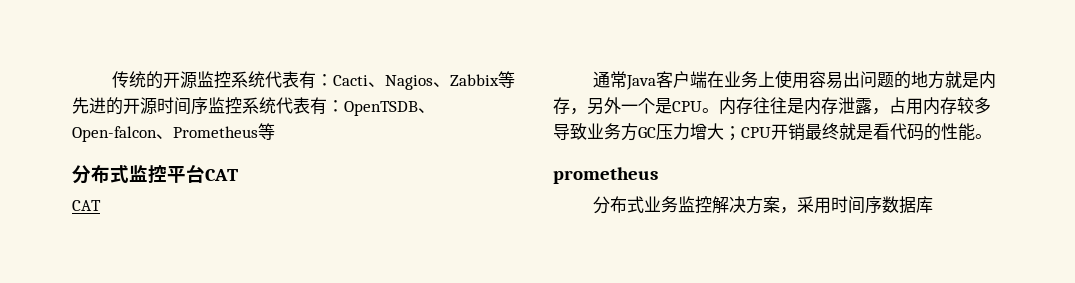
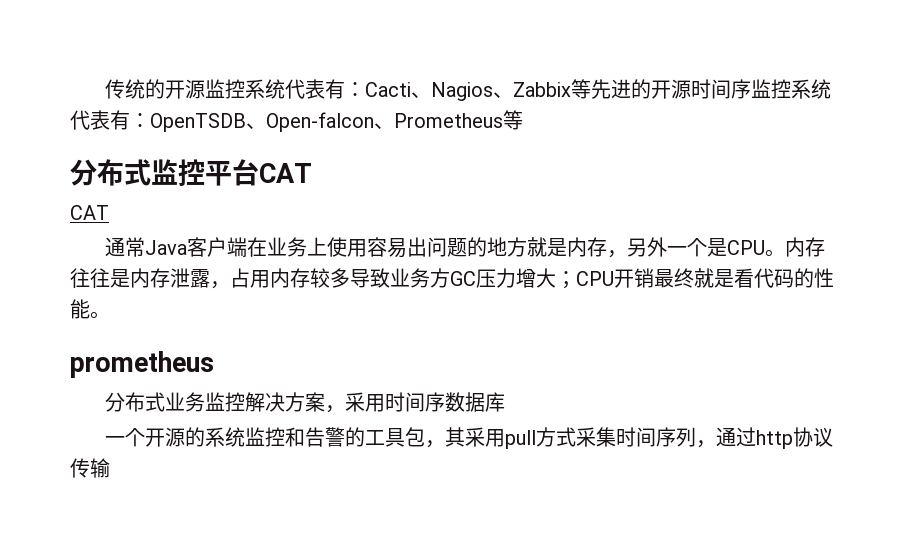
+ 一个开源的系统监控和告警的工具包，其采用pull方式采集时间序列，通过http协议传输

